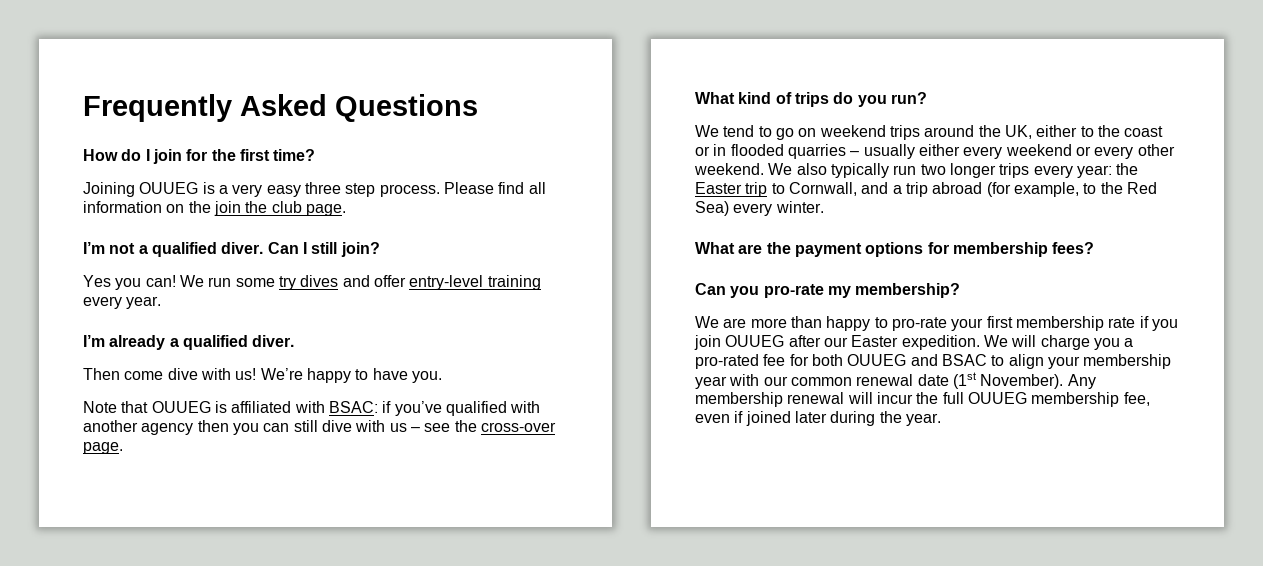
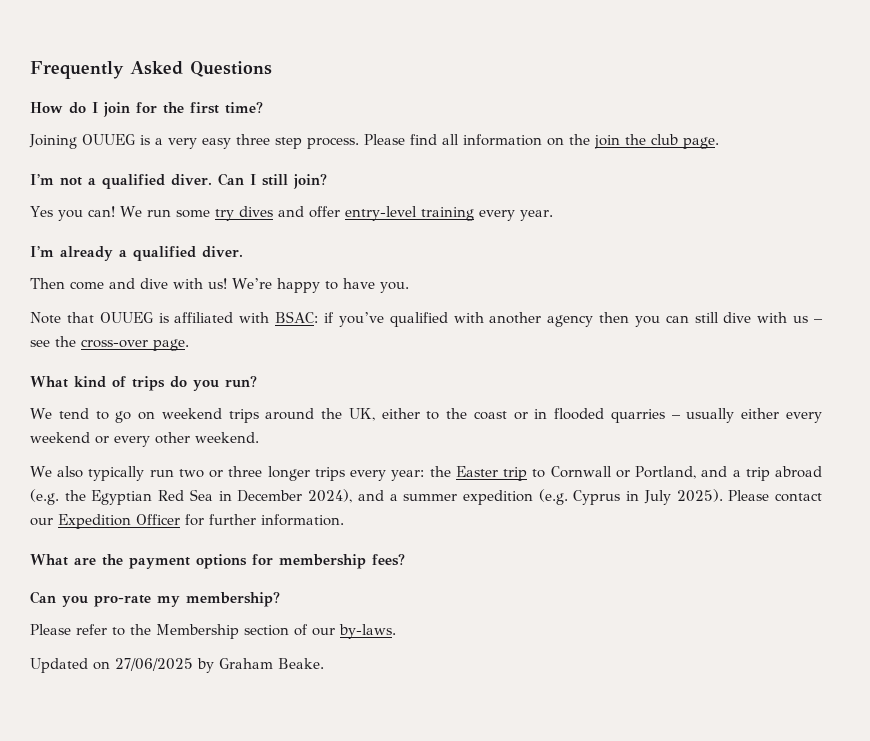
- Then come dive with us!
+ Then come and dive with us!
- We tend to go on weekend trips around the UK, either to the coast or in flooded quarries – usually either every weekend or every other weekend. We also typically run two longer trips every year: the Easter trip to Cornwall, and a trip abroad (for example, to the Red Sea) every winter.
+ We tend to go on weekend trips around the UK, either to the coast or in flooded quarries – usually either every weekend or every other weekend.
+ We also typically run two or three longer trips every year: the Easter trip to Cornwall or Portland, and a trip abroad (e.g. the Egyptian Red Sea in December 2024), and a summer expedition (e.g. Cyprus in July 2025). Please contact our Expedition Officer for further information.
- We are more than happy to pro-rate your first membership rate if you join OUUEG after our Easter expedition. We will charge you a pro-rated fee for both OUUEG and BSAC to align your membership year with our common renewal date (1st November). Any membership renewal will incur the full OUUEG membership fee, even if joined later during the year.
+ Please refer to the Membership section of our by-laws.
+ Updated on 27/06/2025 by Graham Beake.

